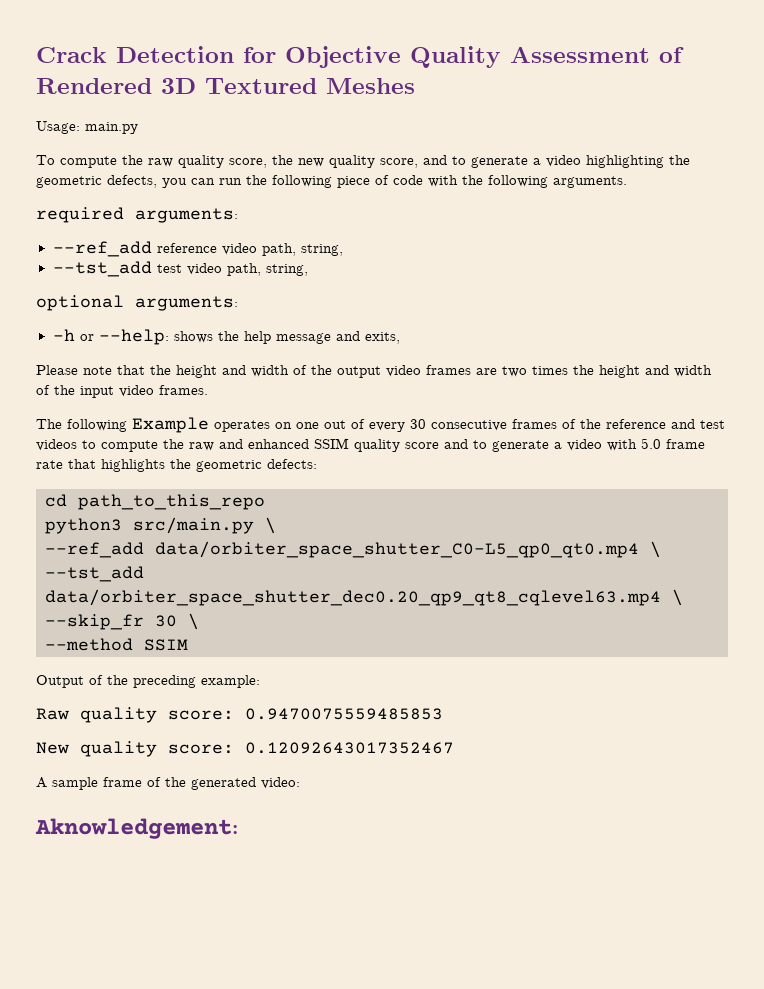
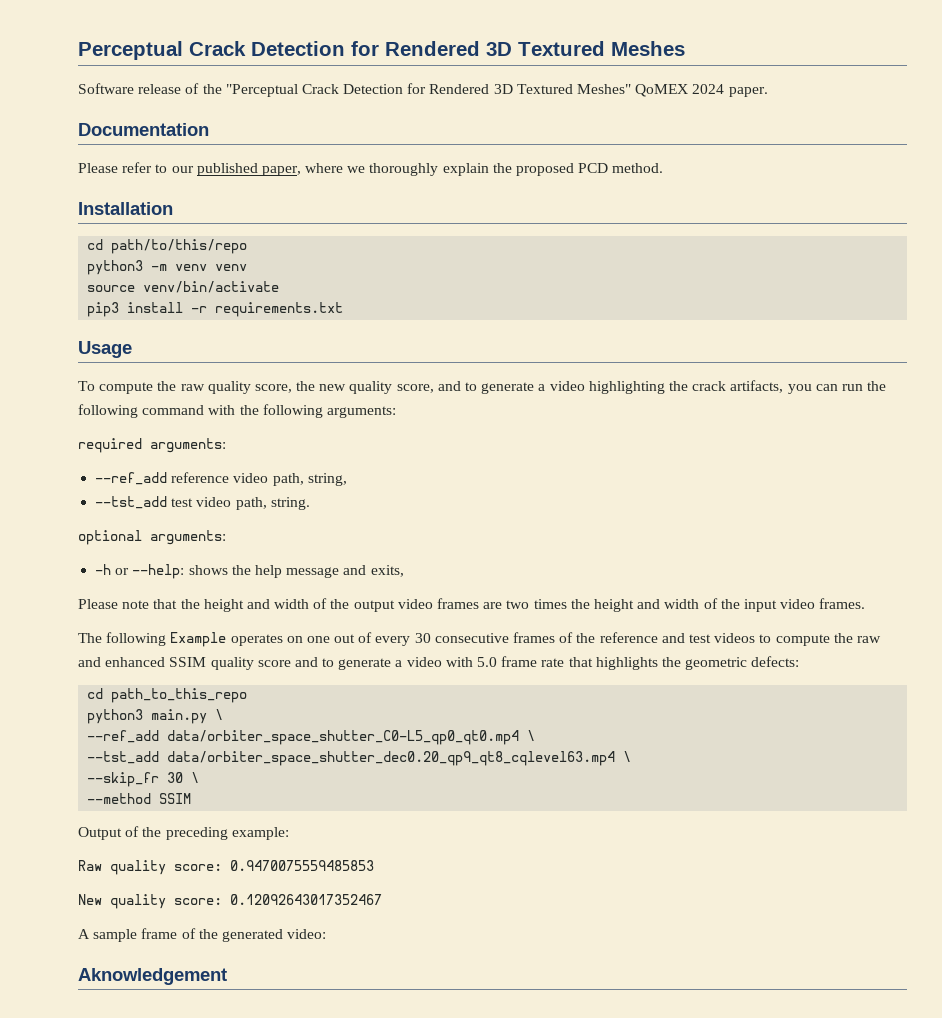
- Crack Detection for Objective Quality Assessment of Rendered 3D Textured Meshes
+ Perceptual Crack Detection for Rendered 3D Textured Meshes
- Usage: main.py
+ Software release of the "Perceptual Crack Detection for Rendered 3D Textured Meshes" QoMEX 2024 paper.
+ Documentation
+ Please refer to our published paper, where we thoroughly explain the proposed PCD method.
+ Installation
+ cd path/to/this/repo
+ python3 -m venv venv
+ source venv/bin/activate
+ pip3 install -r requirements.txt
+ Usage
- To compute the raw quality score, the new quality score, and to generate a video highlighting the geometric defects, you can run the following piece of code with the following arguments.
+ To compute the raw quality score, the new quality score, and to generate a video highlighting the crack artifacts, you can run the following command with the following arguments:
- --tst_add test video path, string,
+ --tst_add test video path, string.
- python3 src/main.py \
+ python3 main.py \
- Aknowledgement:
+ Aknowledgement

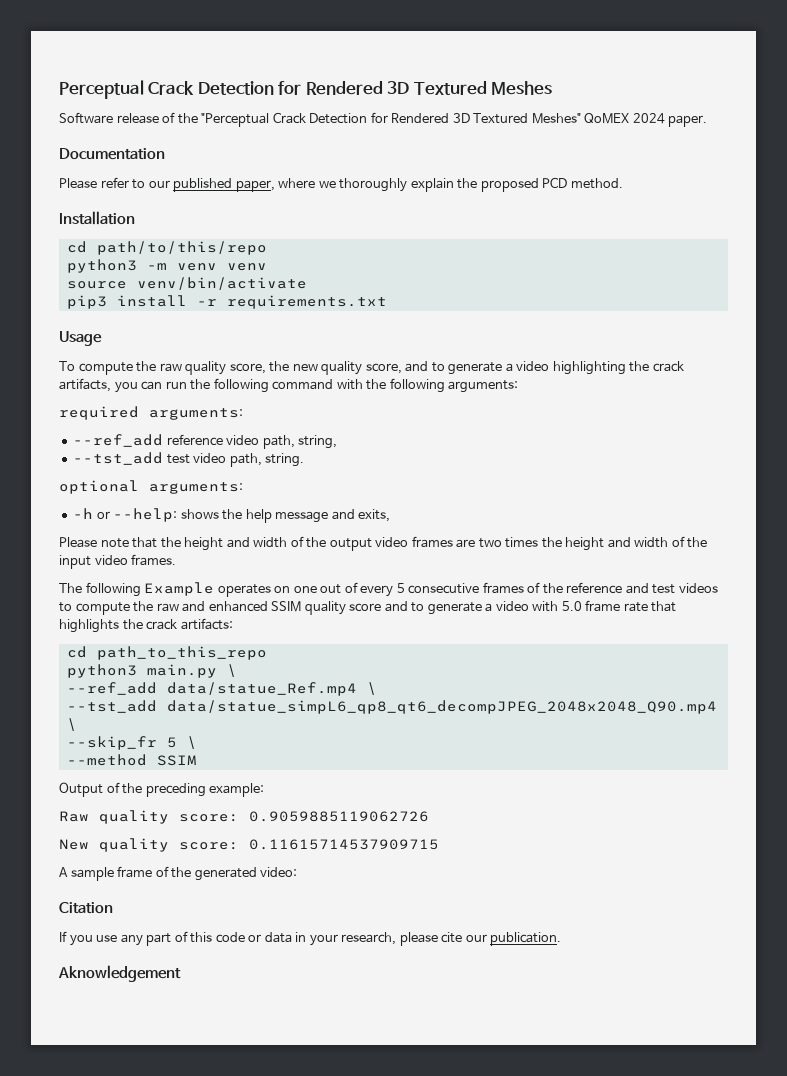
- The following Example operates on one out of every 30 consecutive frames of the reference and test videos to compute the raw and enhanced SSIM quality score and to generate a video with 5.0 frame rate that highlights the geometric defects:
+ The following Example operates on one out of every 5 consecutive frames of the reference and test videos to compute the raw and enhanced SSIM quality score and to generate a video with 5.0 frame rate that highlights the crack artifacts:
- --ref_add data/orbiter_space_shutter_C0-L5_qp0_qt0.mp4 \
+ --ref_add data/statue_Ref.mp4 \
- --tst_add data/orbiter_space_shutter_dec0.20_qp9_qt8_cqlevel63.mp4 \
+ --tst_add data/statue_simpL6_qp8_qt6_decompJPEG_2048x2048_Q90.mp4 \
- --skip_fr 30 \
+ --skip_fr 5 \
- Raw quality score: 0.9470075559485853
+ Raw quality score: 0.9059885119062726
- New quality score: 0.12092643017352467
+ New quality score: 0.11615714537909715
+ Citation
+ If you use any part of this code or data in your research, please cite our publication.

